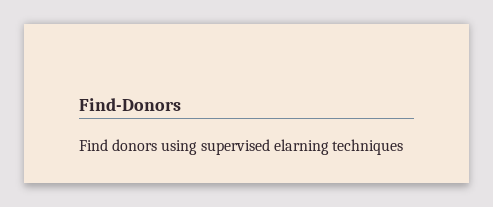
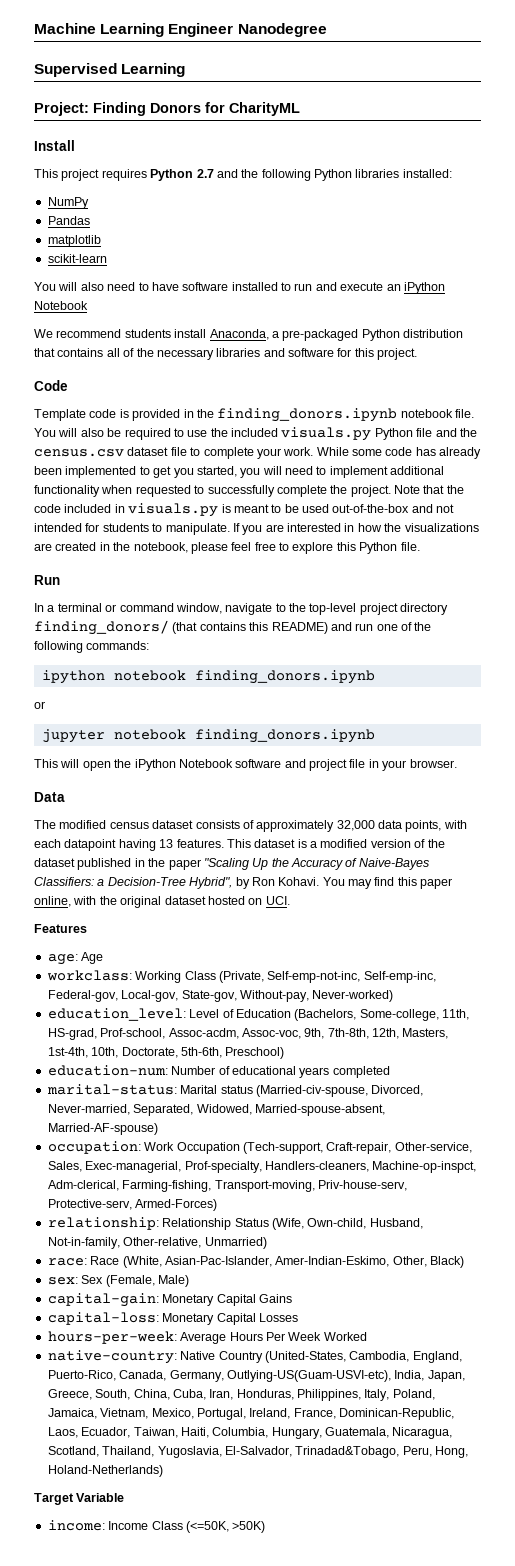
- Find-Donors
- Find donors using supervised elarning techniques
+ Machine Learning Engineer Nanodegree
+ Supervised Learning
+ Project: Finding Donors for CharityML
+ Install
+ This project requires Python 2.7 and the following Python libraries installed:
+ NumPy
+ Pandas
+ matplotlib
+ scikit-learn
+ You will also need to have software installed to run and execute an iPython Notebook
+ We recommend students install Anaconda, a pre-packaged Python distribution that contains all of the necessary libraries and software for this project.
+ Code
+ Template code is provided in the finding_donors.ipynb notebook file. You will also be required to use the included visuals.py Python file and the census.csv dataset file to complete your work. While some code has already been implemented to get you started, you will need to implement additional functionality when requested to successfully complete the project. Note that the code included in visuals.py is meant to be used out-of-the-box and not intended for students to manipulate. If you are interested in how the visualizations are created in the notebook, please feel free to explore this Python file.
+ Run
+ In a terminal or command window, navigate to the top-level project directory finding_donors/ (that contains this README) and run one of the following commands:
+ ipython notebook finding_donors.ipynb
+ or
+ jupyter notebook finding_donors.ipynb
+ This will open the iPython Notebook software and project file in your browser.
+ Data
+ The modified census dataset consists of approximately 32,000 data points, with each datapoint having 13 features. This dataset is a modified version of the dataset published in the paper "Scaling Up the Accuracy of Naive-Bayes Classifiers: a Decision-Tree Hybrid", by Ron Kohavi. You may find this paper online, with the original dataset hosted on UCI.
+ Features
+ age: Age
+ workclass: Working Class (Private, Self-emp-not-inc, Self-emp-inc, Federal-gov, Local-gov, State-gov, Without-pay, Never-worked)
+ education_level: Level of Education (Bachelors, Some-college, 11th, HS-grad, Prof-school, Assoc-acdm, Assoc-voc, 9th, 7th-8th, 12th, Masters, 1st-4th, 10th, Doctorate, 5th-6th, Preschool)
+ education-num: Number of educational years completed
+ marital-status: Marital status (Married-civ-spouse, Divorced, Never-married, Separated, Widowed, Married-spouse-absent, Married-AF-spouse)
+ occupation: Work Occupation (Tech-support, Craft-repair, Other-service, Sales, Exec-managerial, Prof-specialty, Handlers-cleaners, Machine-op-inspct, Adm-clerical, Farming-fishing, Transport-moving, Priv-house-serv, Protective-serv, Armed-Forces)
+ relationship: Relationship Status (Wife, Own-child, Husband, Not-in-family, Other-relative, Unmarried)
+ race: Race (White, Asian-Pac-Islander, Amer-Indian-Eskimo, Other, Black)
+ sex: Sex (Female, Male)
+ capital-gain: Monetary Capital Gains
+ capital-loss: Monetary Capital Losses
+ hours-per-week: Average Hours Per Week Worked
+ native-country: Native Country (United-States, Cambodia, England, Puerto-Rico, Canada, Germany, Outlying-US(Guam-USVI-etc), India, Japan, Greece, South, China, Cuba, Iran, Honduras, Philippines, Italy, Poland, Jamaica, Vietnam, Mexico, Portugal, Ireland, France, Dominican-Republic, Laos, Ecuador, Taiwan, Haiti, Columbia, Hungary, Guatemala, Nicaragua, Scotland, Thailand, Yugoslavia, El-Salvador, Trinadad&Tobago, Peru, Hong, Holand-Netherlands)
+ Target Variable
+ income: Income Class (<=50K, >50K)

